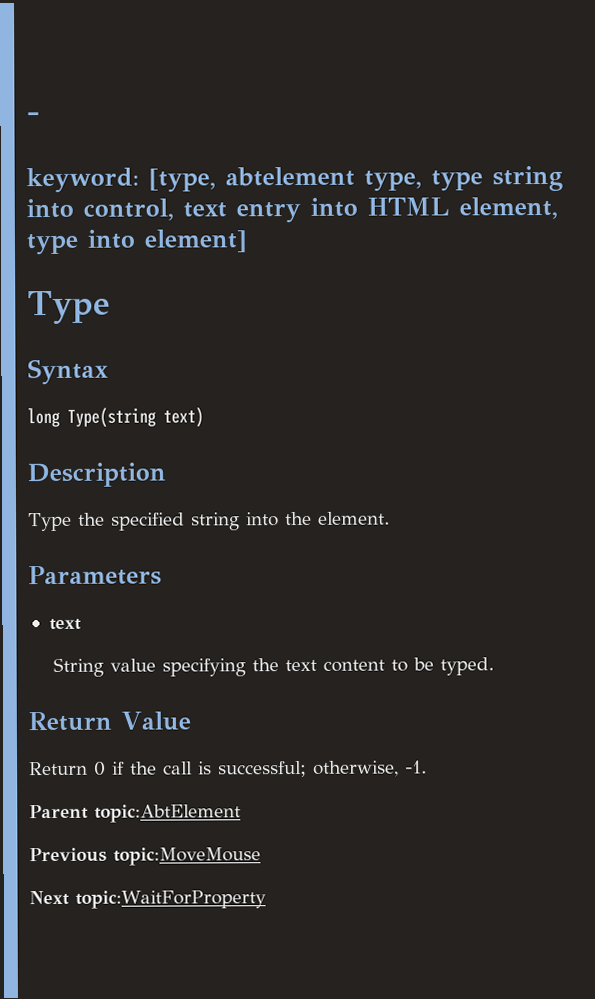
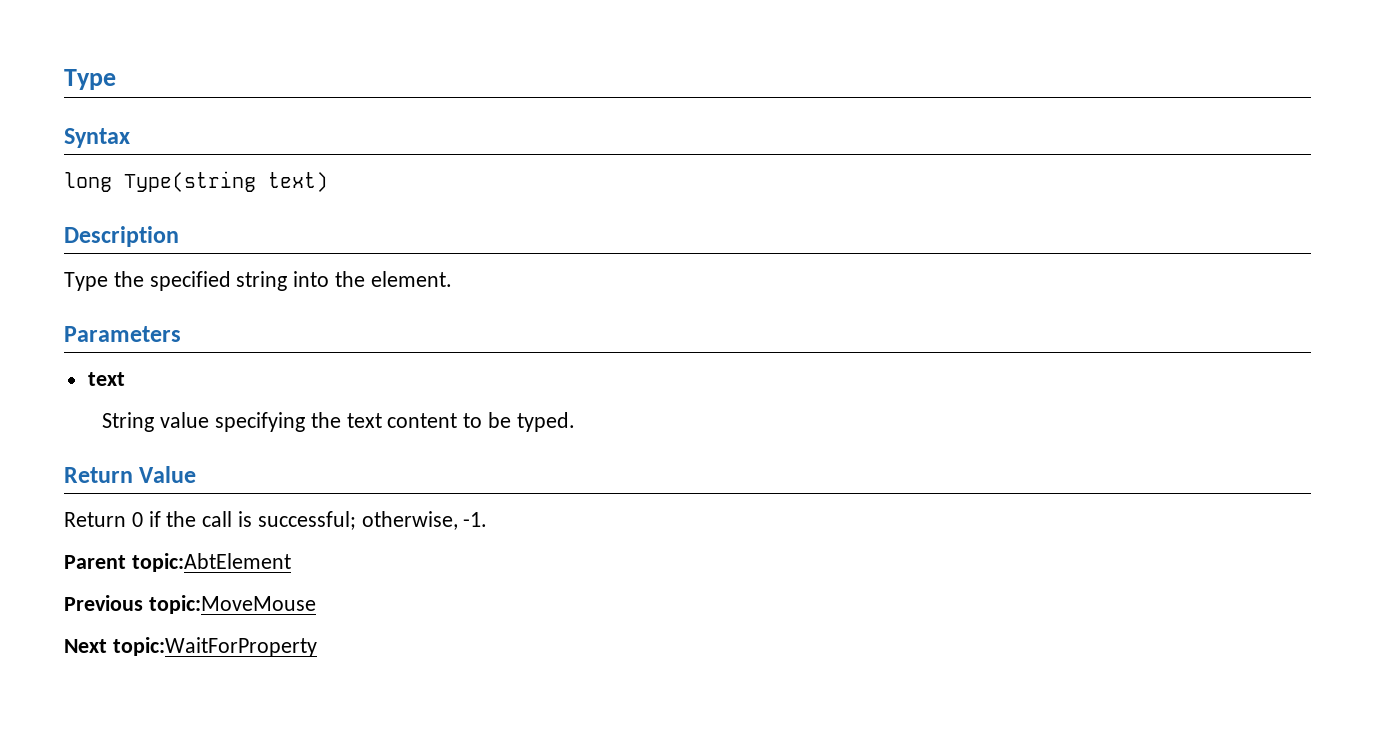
- -
- keyword: [type, abtelement type, type string into control, text entry into HTML element, type into element]

